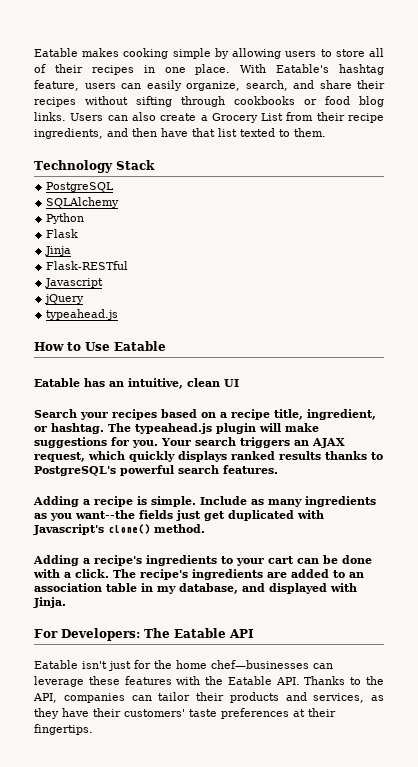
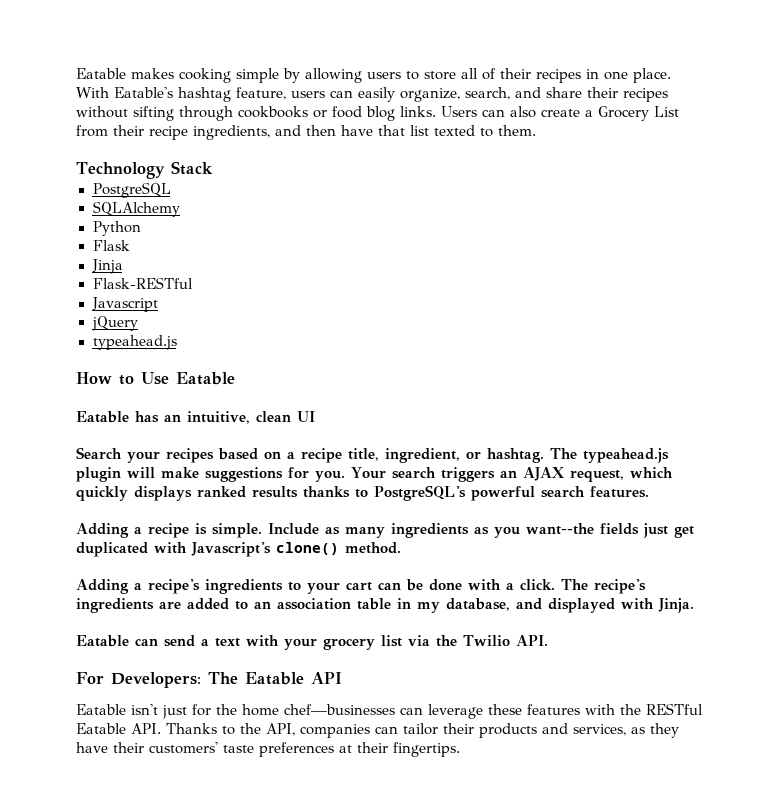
+ Eatable can send a text with your grocery list via the Twilio API.
- Eatable isn't just for the home chef—businesses can leverage these features with the Eatable API. Thanks to the API, companies can tailor their products and services, as they have their customers' taste preferences at their fingertips.
+ Eatable isn't just for the home chef—businesses can leverage these features with the RESTful Eatable API. Thanks to the API, companies can tailor their products and services, as they have their customers' taste preferences at their fingertips.

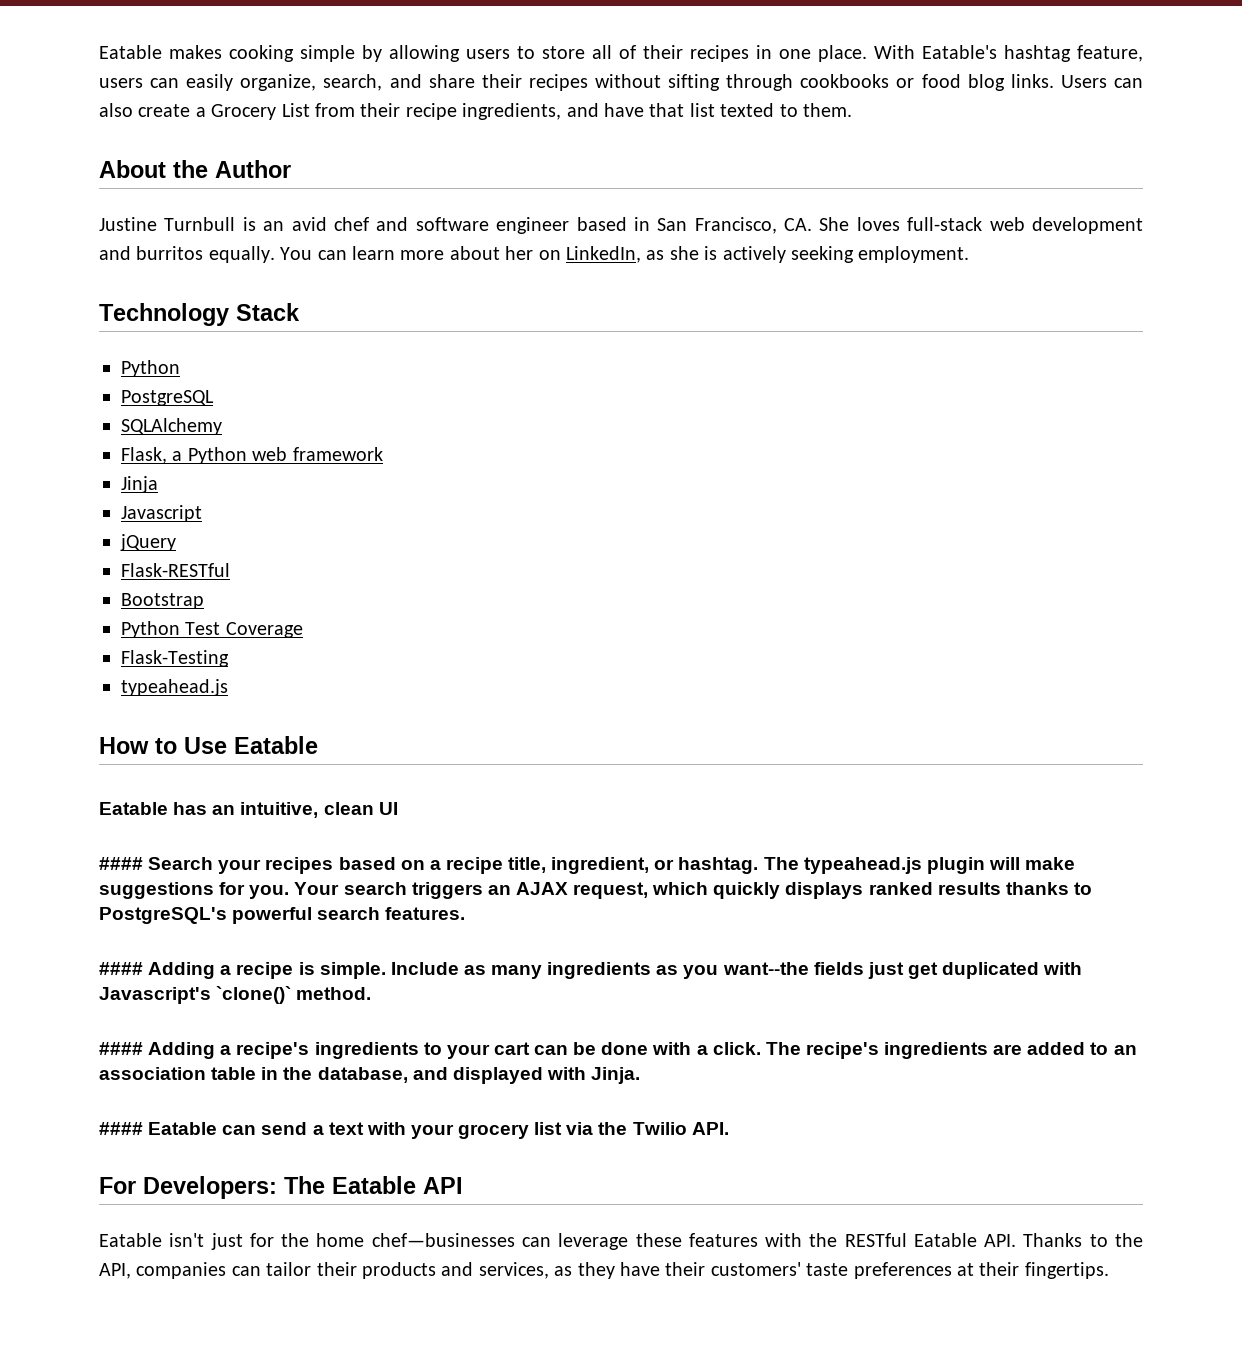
- Users can also create a Grocery List from their recipe ingredients, and then have that list texted to them.
+ Users can also create a Grocery List from their recipe ingredients, and have that list texted to them.
+ About the Author
+ Justine Turnbull is an avid chef and software engineer based in San Francisco, CA. She loves full-stack web development and burritos equally. You can learn more about her on LinkedIn, as she is actively seeking employment.
  Technology Stack
+ Python
- Python
- Flask
+ Flask, a Python web framework
- Flask-RESTful
+ Flask-RESTful
+ Bootstrap
+ Python Test Coverage
+ Flask-Testing
- Search your recipes based on a recipe title, ingredient, or hashtag.
+ #### Search your recipes based on a recipe title, ingredient, or hashtag.
- Adding a recipe is simple.
+ #### Adding a recipe is simple.
- Include as many ingredients as you want--the fields just get duplicated with Javascript's clone() method.
+ Include as many ingredients as you want--the fields just get duplicated with Javascript's `clone()` method.
- Adding a recipe's ingredients to your cart can be done with a click.
+ #### Adding a recipe's ingredients to your cart can be done with a click.
- The recipe's ingredients are added to an association table in my database, and displayed with Jinja.
+ The recipe's ingredients are added to an association table in the database, and displayed with Jinja.
- Eatable can send a text with your grocery list via the Twilio API.
+ #### Eatable can send a text with your grocery list via the Twilio API.

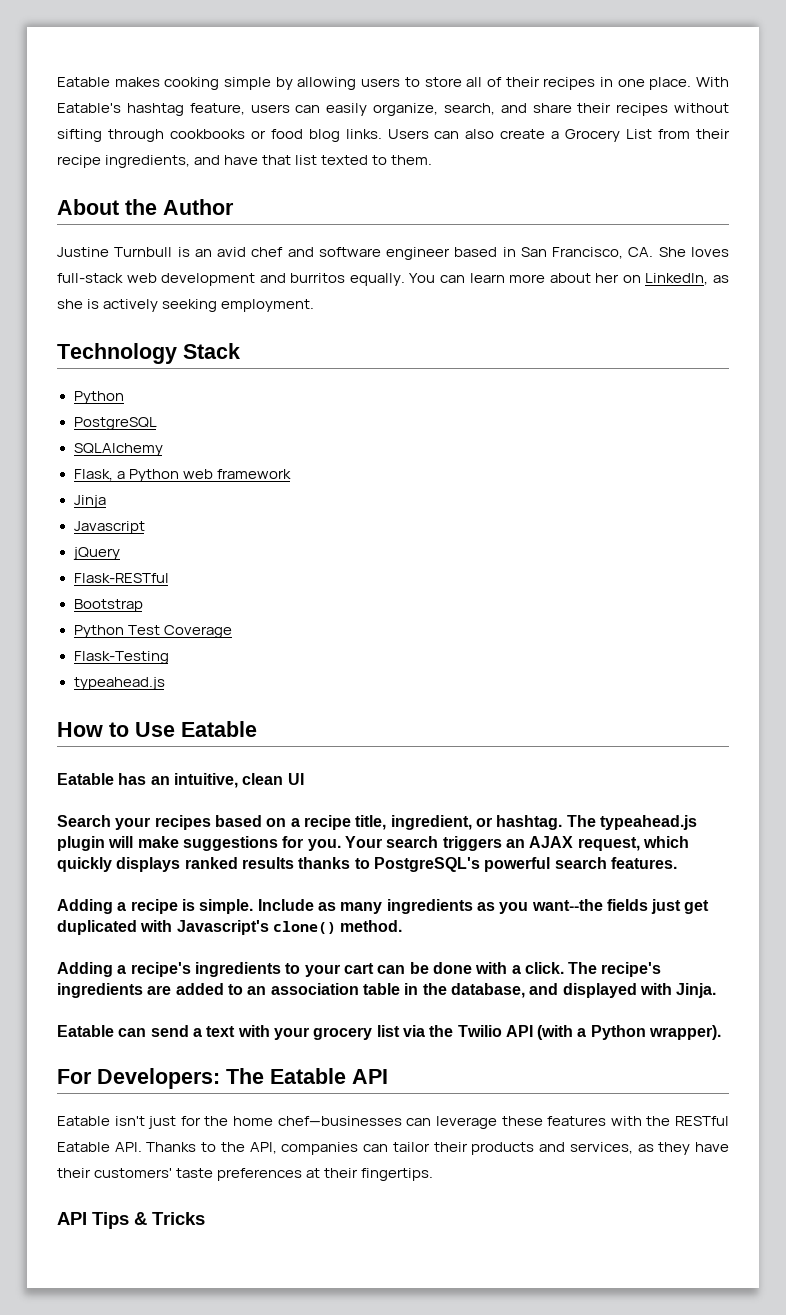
- #### Search your recipes based on a recipe title, ingredient, or hashtag.
+ Search your recipes based on a recipe title, ingredient, or hashtag.
- #### Adding a recipe is simple.
+ Adding a recipe is simple.
- Include as many ingredients as you want--the fields just get duplicated with Javascript's `clone()` method.
+ Include as many ingredients as you want--the fields just get duplicated with Javascript's clone() method.
- #### Adding a recipe's ingredients to your cart can be done with a click.
+ Adding a recipe's ingredients to your cart can be done with a click.
- #### Eatable can send a text with your grocery list via the Twilio API.
+ Eatable can send a text with your grocery list via the Twilio API (with a Python wrapper).
+ API Tips & Tricks

